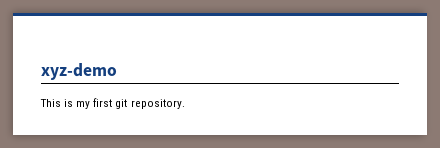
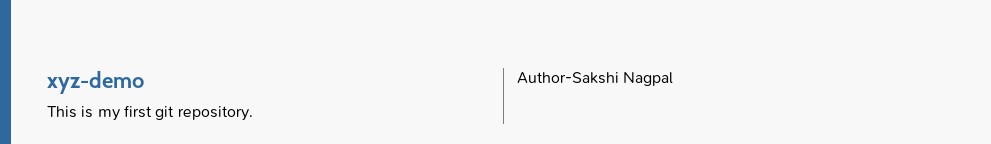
+ Author-Sakshi Nagpal

